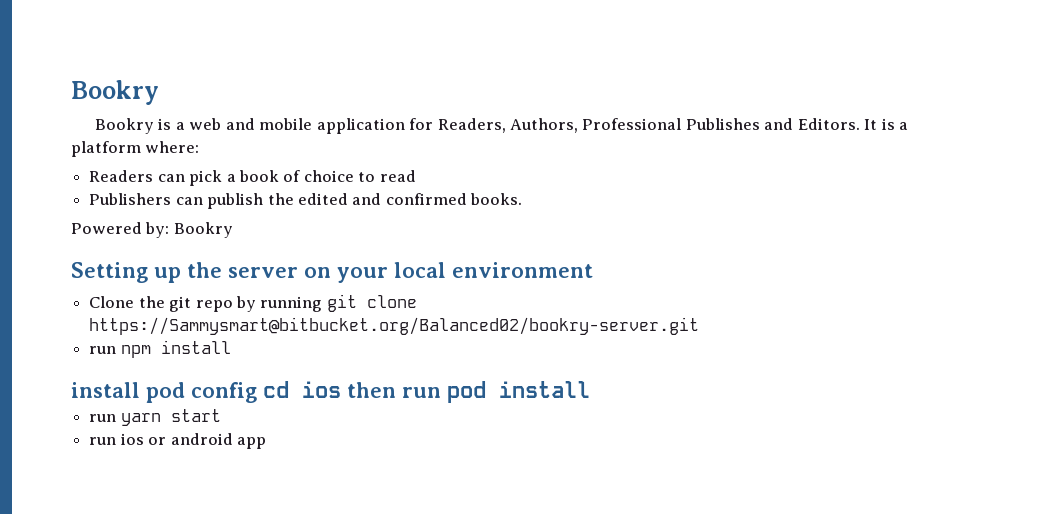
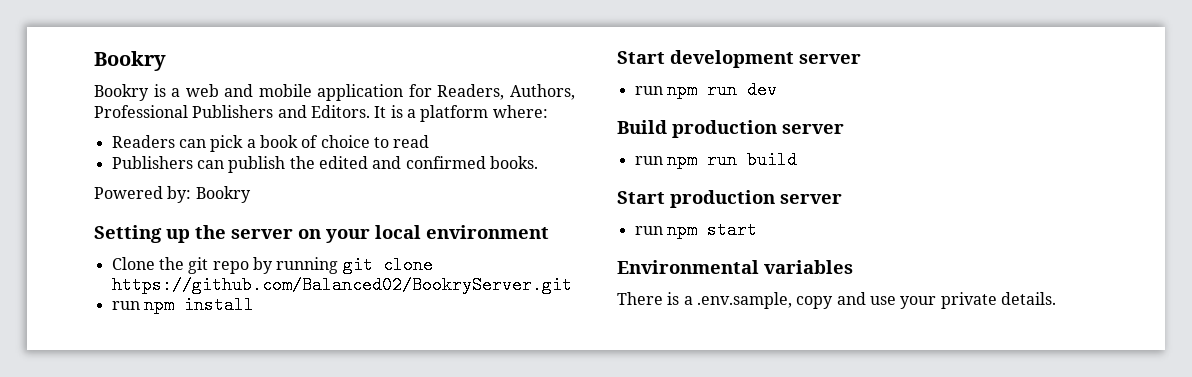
- Bookry is a web and mobile application for Readers, Authors, Professional Publishes and Editors.
+ Bookry is a web and mobile application for Readers, Authors, Professional Publishers and Editors.
- Clone the git repo by running git clone https://Sammysmart@bitbucket.org/Balanced02/bookry-server.git
+ Clone the git repo by running git clone https://github.com/Balanced02/BookryServer.git
- install pod config cd ios then run pod install
- run yarn start
- run ios or android app
+ Start development server
+ run npm run dev
+ Build production server
+ run npm run build
+ Start production server
+ run npm start
+ Environmental variables
+ There is a .env.sample, copy and use your private details.

